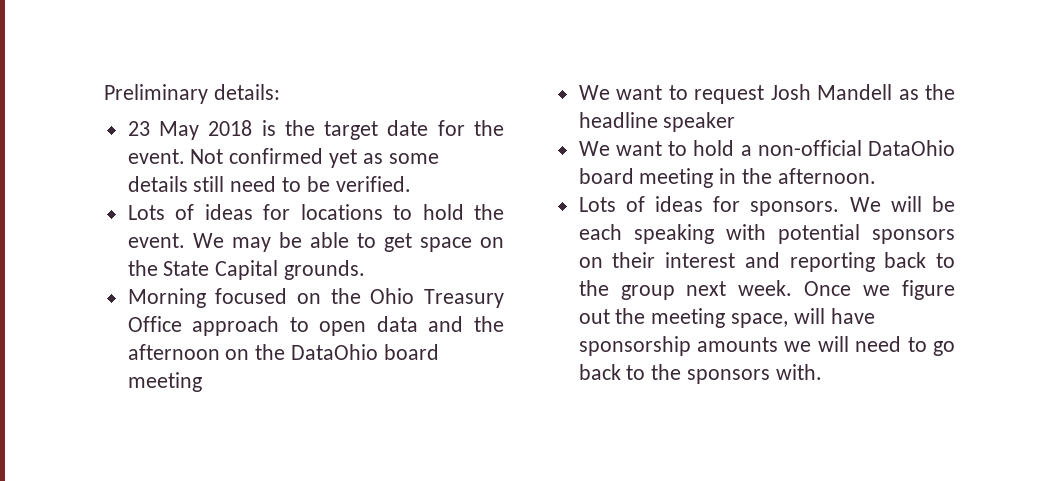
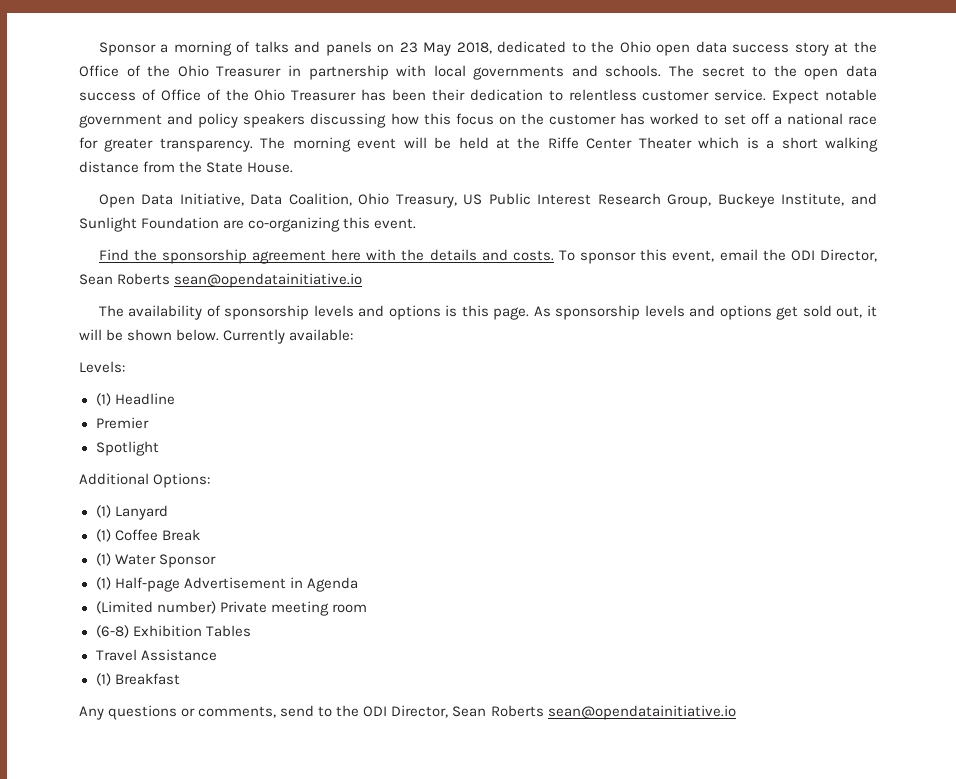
- Preliminary details:
- 23 May 2018 is the target date for the event. Not confirmed yet as some details still need to be verified.
- Lots of ideas for locations to hold the event. We may be able to get space on the State Capital grounds.
- Morning focused on the Ohio Treasury Office approach to open data and the afternoon on the DataOhio board meeting
- We want to request Josh Mandell as the headline speaker
- We want to hold a non-official DataOhio board meeting in the afternoon.
- Lots of ideas for sponsors. We will be each speaking with potential sponsors on their interest and reporting back to the group next week. Once we figure out the meeting space, will have sponsorship amounts we will need to go back to the sponsors with.
+ Sponsor a morning of talks and panels on 23 May 2018, dedicated to the Ohio open data success story at the Office of the Ohio Treasurer in partnership with local governments and schools. The secret to the open data success of Office of the Ohio Treasurer has been their dedication to relentless customer service. Expect notable government and policy speakers discussing how this focus on the customer has worked to set off a national race for greater transparency. The morning event will be held at the Riffe Center Theater which is a short walking distance from the State House.
+ Open Data Initiative, Data Coalition, Ohio Treasury, US Public Interest Research Group, Buckeye Institute, and Sunlight Foundation are co-organizing this event.
+ Find the sponsorship agreement here with the details and costs. To sponsor this event, email the ODI Director, Sean Roberts sean@opendatainitiative.io
+ The availability of sponsorship levels and options is this page. As sponsorship levels and options get sold out, it will be shown below. Currently available:
+ Levels:
+ (1) Headline
+ Premier
+ Spotlight
+ Additional Options:
+ (1) Lanyard
+ (1) Coffee Break
+ (1) Water Sponsor
+ (1) Half-page Advertisement in Agenda
+ (Limited number) Private meeting room
+ (6-8) Exhibition Tables
+ Travel Assistance
+ (1) Breakfast
+ Any questions or comments, send to the ODI Director, Sean Roberts sean@opendatainitiative.io

